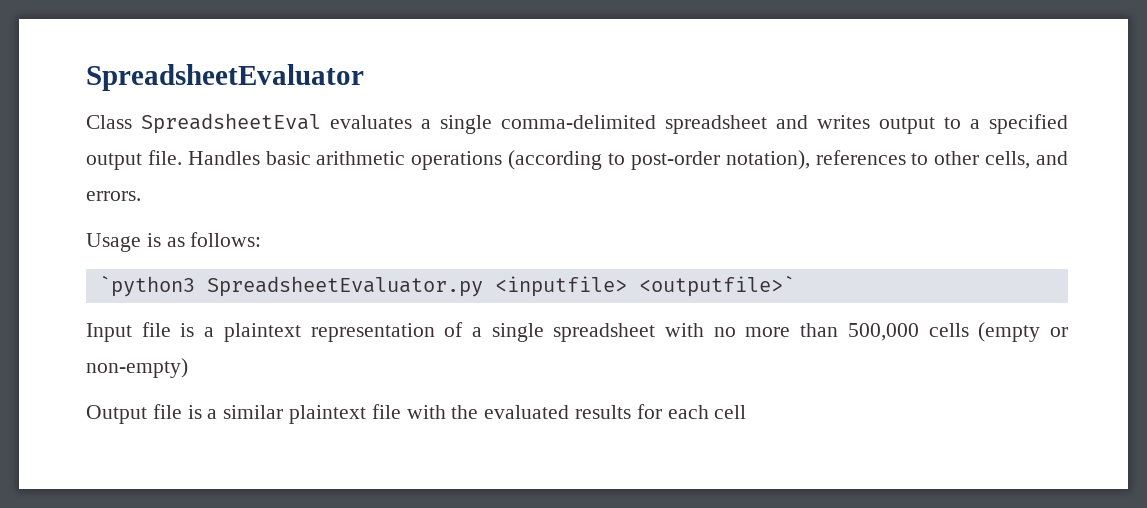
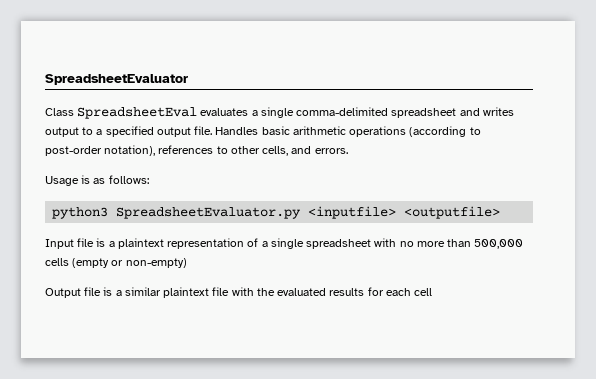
- `python3 SpreadsheetEvaluator.py <inputfile> <outputfile>`
+ python3 SpreadsheetEvaluator.py <inputfile> <outputfile>

